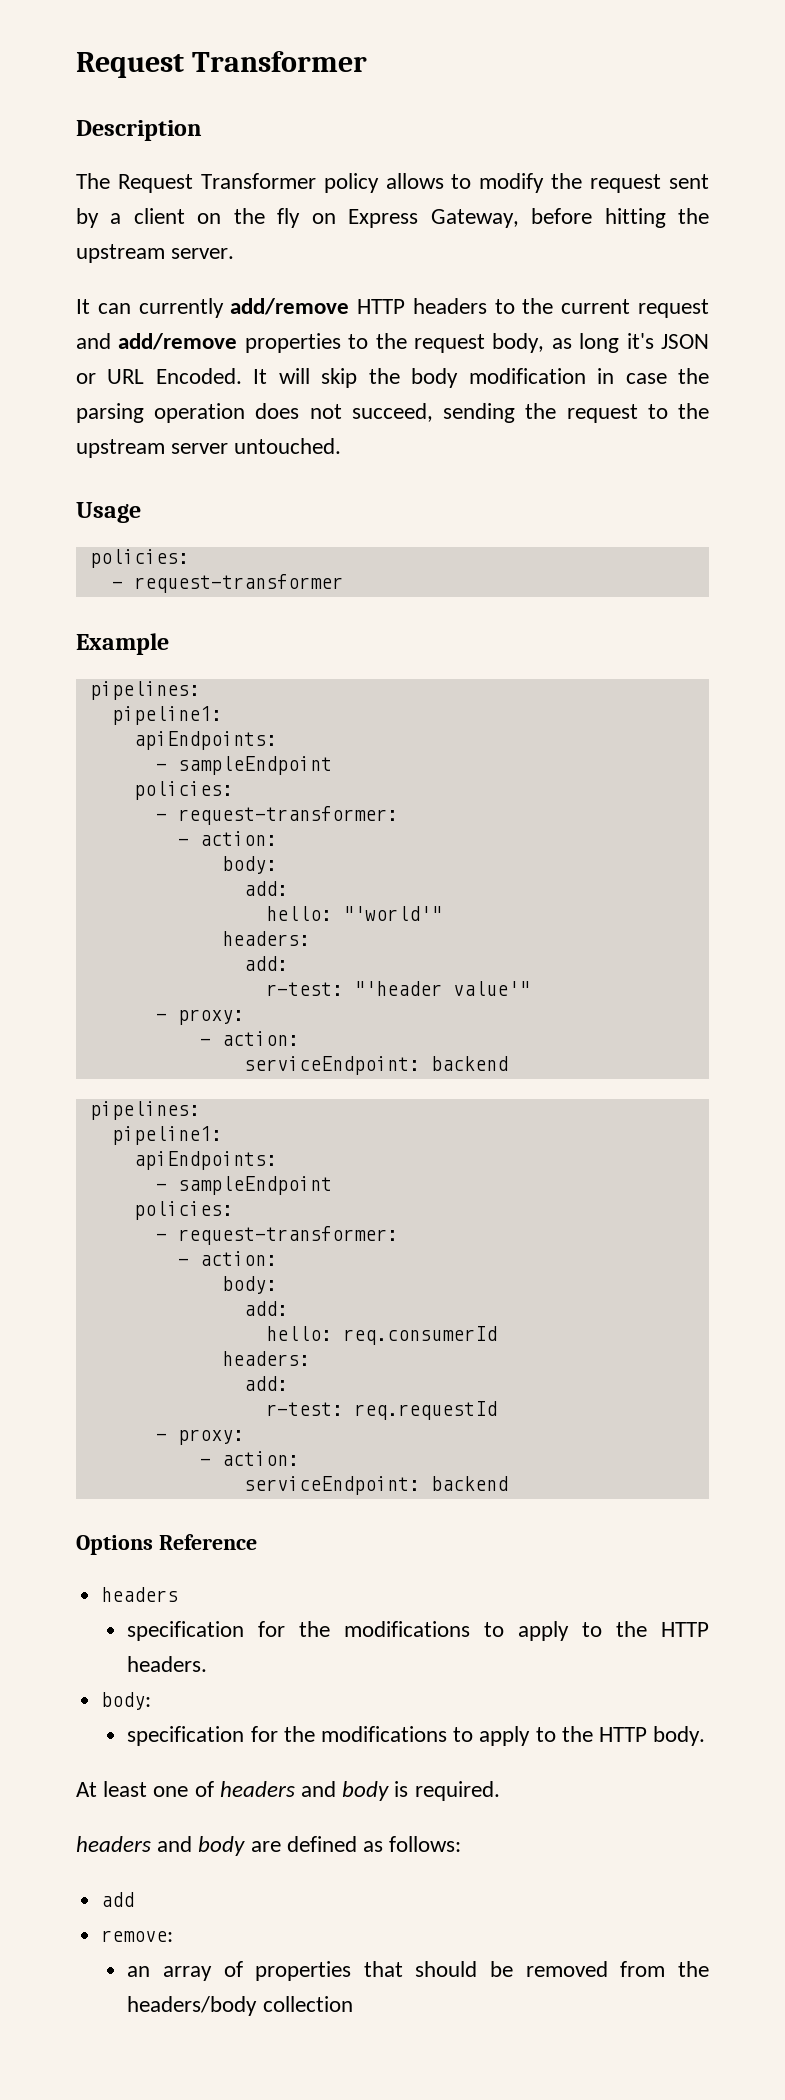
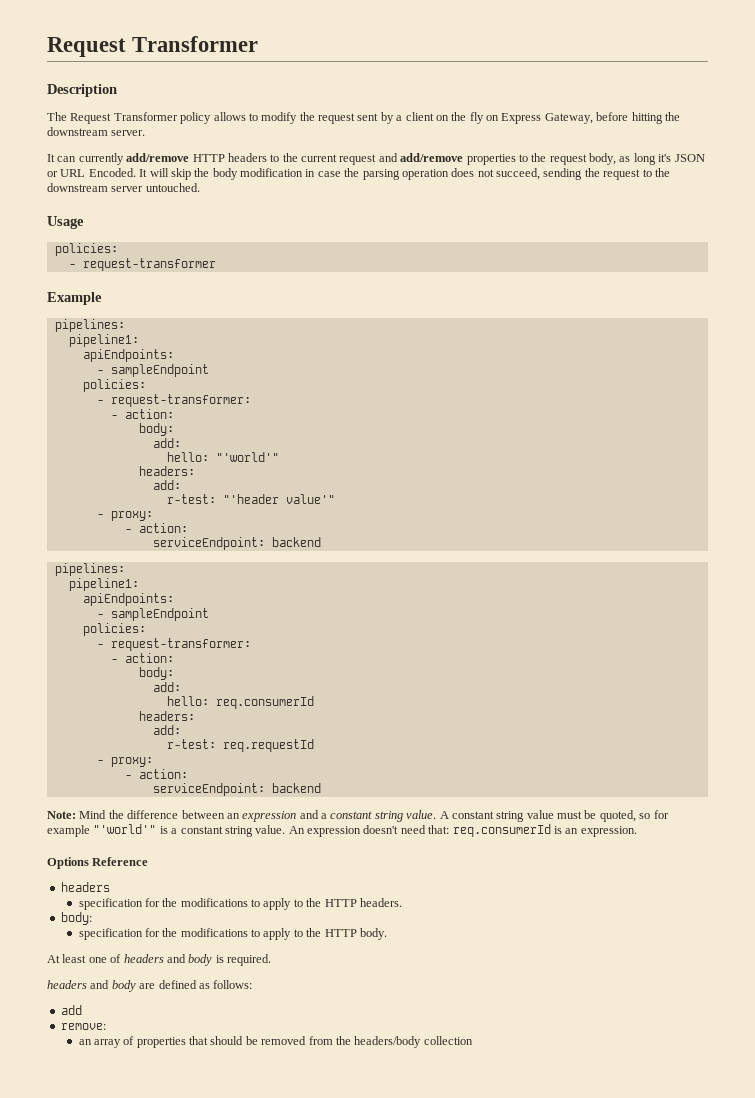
- The Request Transformer policy allows to modify the request sent by a client on the fly on Express Gateway, before hitting the upstream server.
+ The Request Transformer policy allows to modify the request sent by a client on the fly on Express Gateway, before hitting the downstream server.
- It will skip the body modification in case the parsing operation does not succeed, sending the request to the upstream server untouched.
+ It will skip the body modification in case the parsing operation does not succeed, sending the request to the downstream server untouched.
+ Note: Mind the difference between an expression and a constant string value. A constant string value must be quoted, so for example "'world'" is a constant string value. An expression doesn't need that: req.consumerId is an expression.

